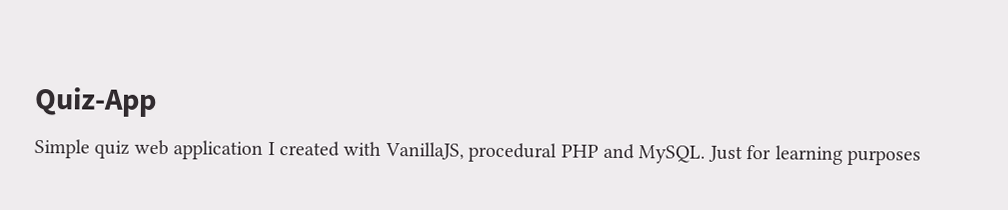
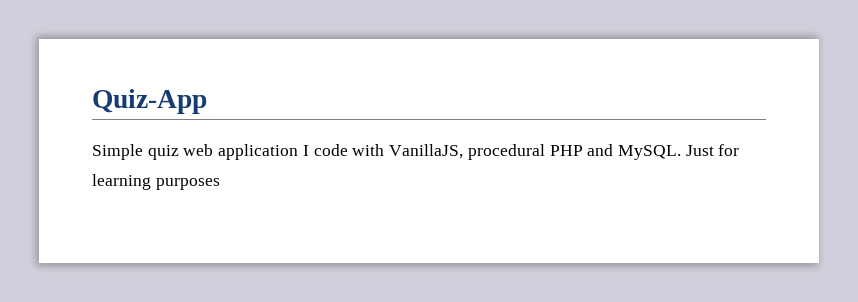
- Simple quiz web application I created with VanillaJS, procedural PHP and MySQL.
+ Simple quiz web application I code with VanillaJS, procedural PHP and MySQL.

